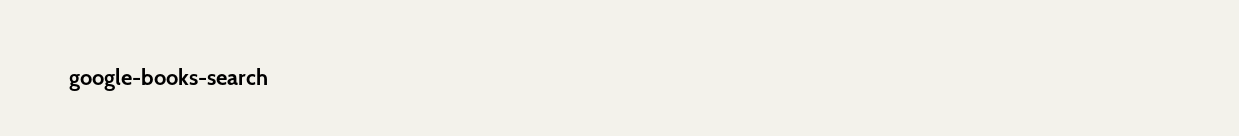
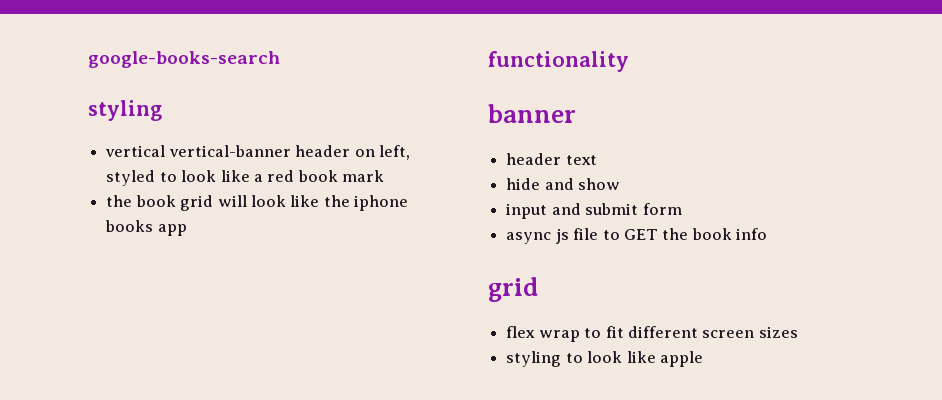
  google-books-search
+ styling
+ vertical vertical-banner header on left, styled to look like a red book mark
+ the book grid will look like the iphone books app
+ functionality
+ banner
+ header text
+ hide and show
+ input and submit form
+ async js file to GET the book info
+ grid
+ flex wrap to fit different screen sizes
+ styling to look like apple

